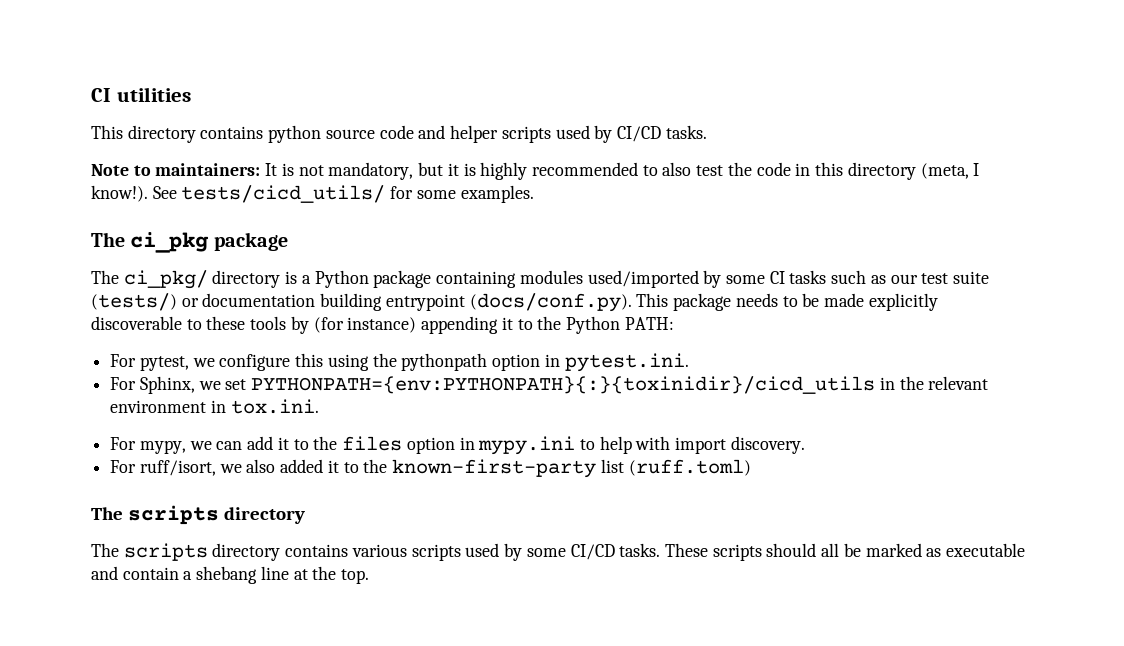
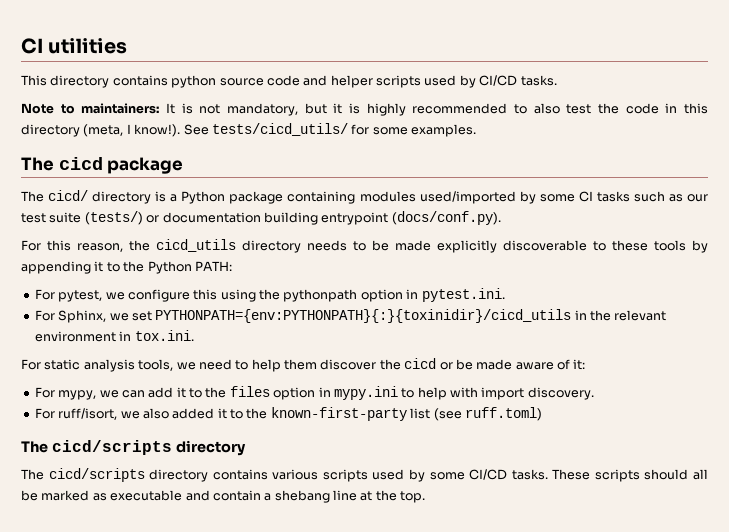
- The ci_pkg package
+ The cicd package
- The ci_pkg/ directory is a Python package containing modules used/imported by some CI tasks such as our test suite (tests/) or documentation building entrypoint (docs/conf.py). This package needs to be made explicitly discoverable to these tools by (for instance) appending it to the Python PATH:
+ The cicd/ directory is a Python package containing modules used/imported by some CI tasks such as our test suite (tests/) or documentation building entrypoint (docs/conf.py).
+ For this reason, the cicd_utils directory needs to be made explicitly discoverable to these tools by appending it to the Python PATH:
+ For static analysis tools, we need to help them discover the cicd or be made aware of it:
- For ruff/isort, we also added it to the known-first-party list (ruff.toml)
- The scripts directory
+ For ruff/isort, we also added it to the known-first-party list (see ruff.toml)
+ The cicd/scripts directory
- The scripts directory contains various scripts used by some CI/CD tasks.
+ The cicd/scripts directory contains various scripts used by some CI/CD tasks.

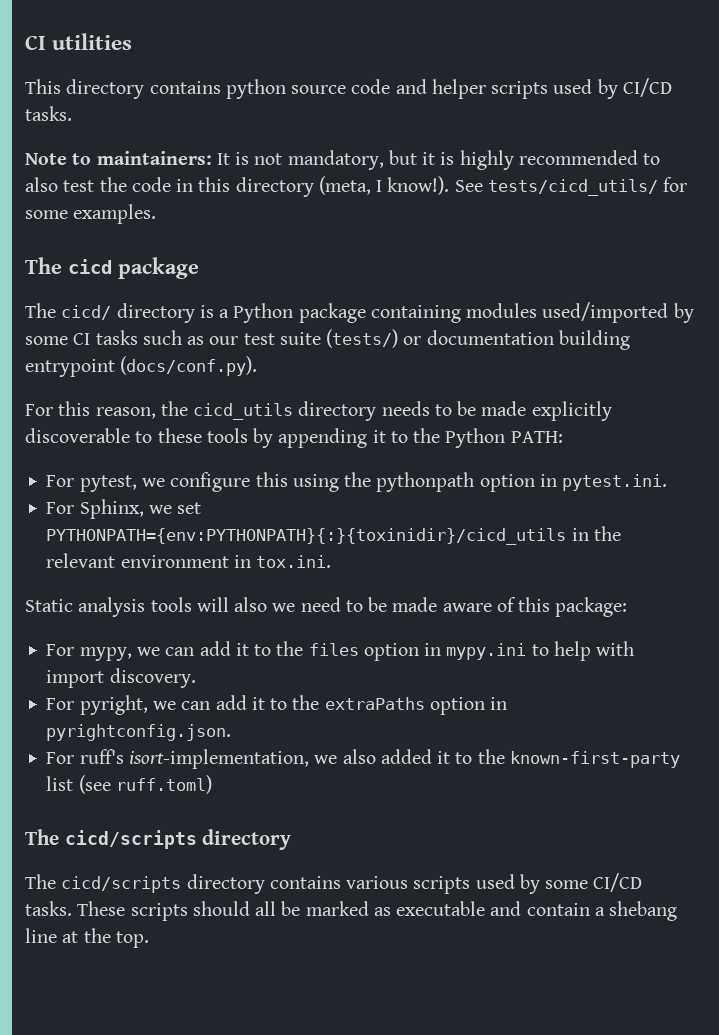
- For static analysis tools, we need to help them discover the cicd or be made aware of it:
+ Static analysis tools will also we need to be made aware of this package:
- For ruff/isort, we also added it to the known-first-party list (see ruff.toml)
+ For pyright, we can add it to the extraPaths option in pyrightconfig.json.
+ For ruff's isort-implementation, we also added it to the known-first-party list (see ruff.toml)

